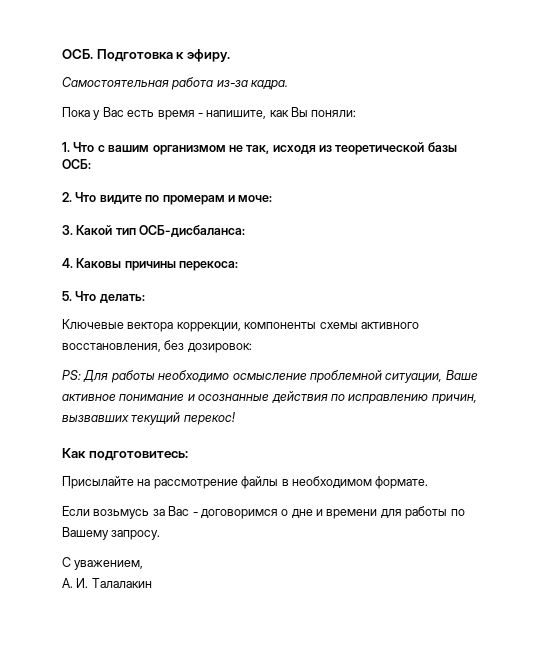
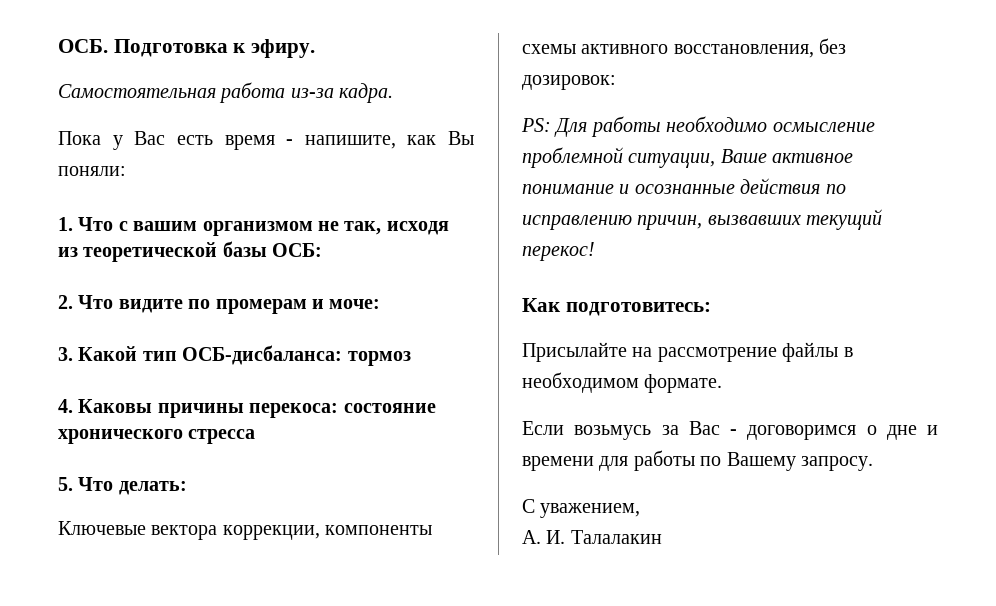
- 3. Какой тип ОСБ-дисбаланса:
+ 3. Какой тип ОСБ-дисбаланса: тормоз
- 4. Каковы причины перекоса:
+ 4. Каковы причины перекоса: состояние хронического стресса

